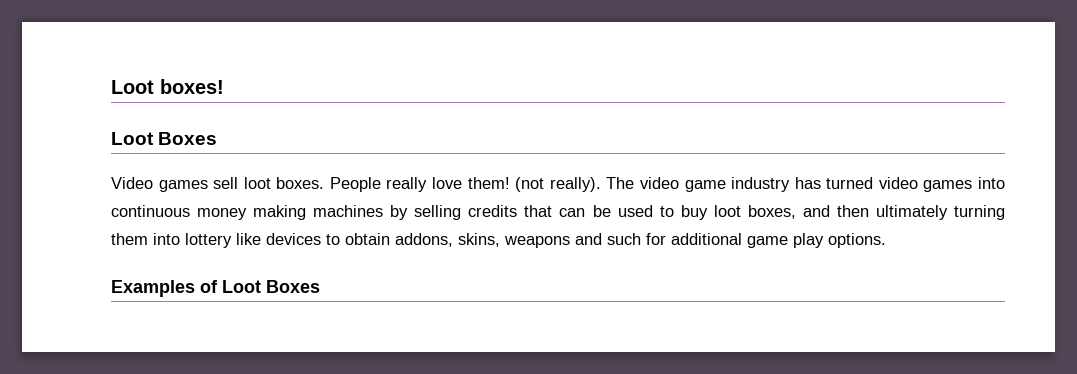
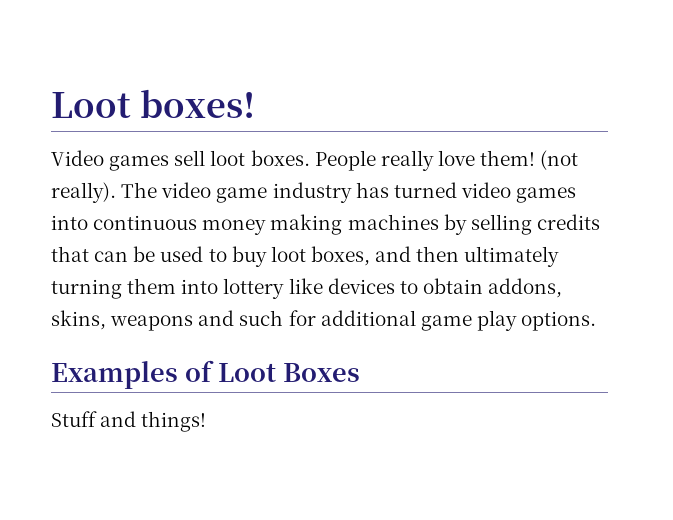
  Loot boxes!
- Loot Boxes
+ Stuff and things!

